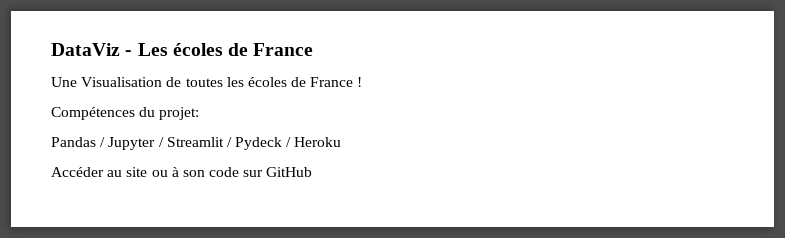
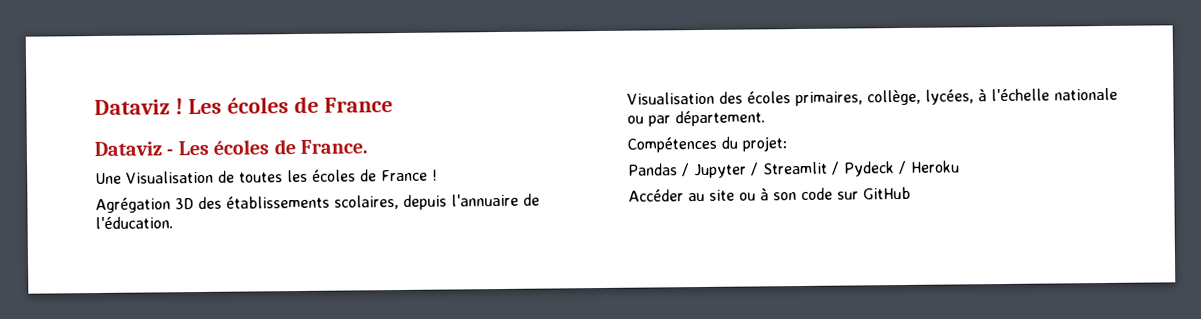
- DataViz - Les écoles de France
+ Dataviz ! Les écoles de France
+ Dataviz - Les écoles de France.
+ Agrégation 3D des établissements scolaires, depuis l'annuaire de l'éducation.
+ Visualisation des écoles primaires, collège, lycées, à l'échelle nationale ou par département.

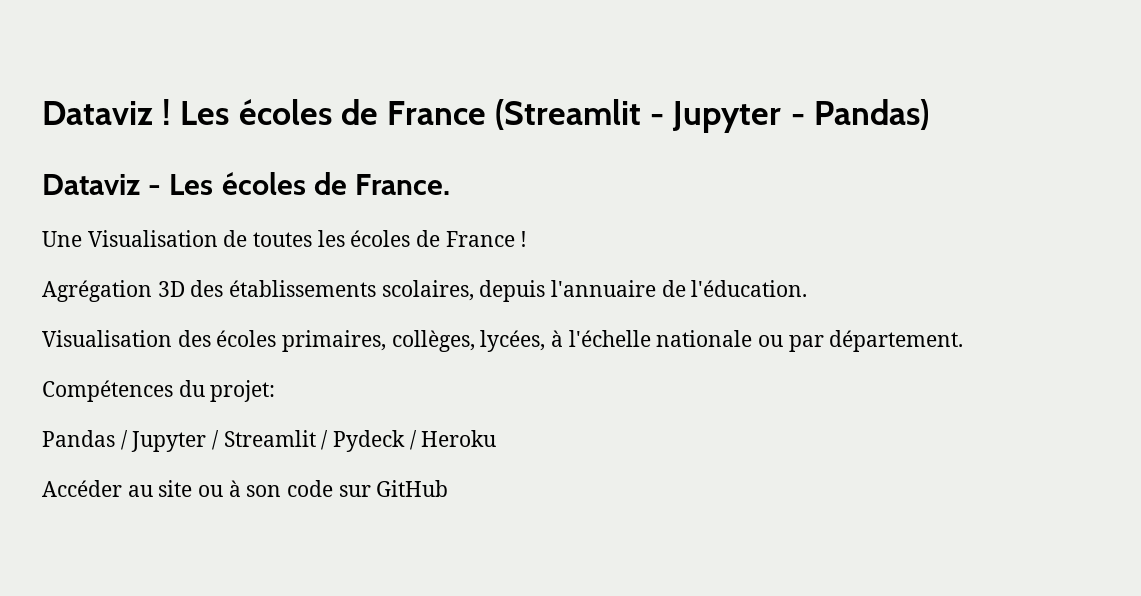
- Les écoles de France
+ Les écoles de France (Streamlit - Jupyter - Pandas)
- Visualisation des écoles primaires, collège, lycées, à l'échelle nationale ou par département.
+ Visualisation des écoles primaires, collèges, lycées, à l'échelle nationale ou par département.

